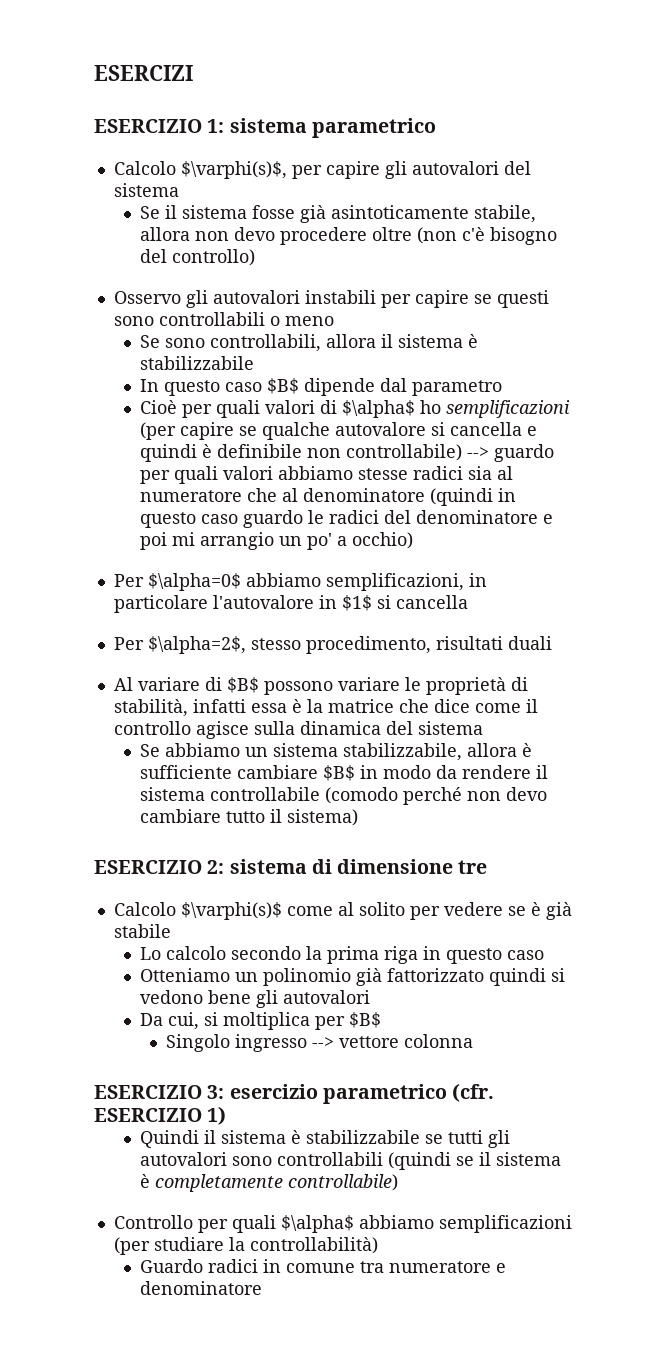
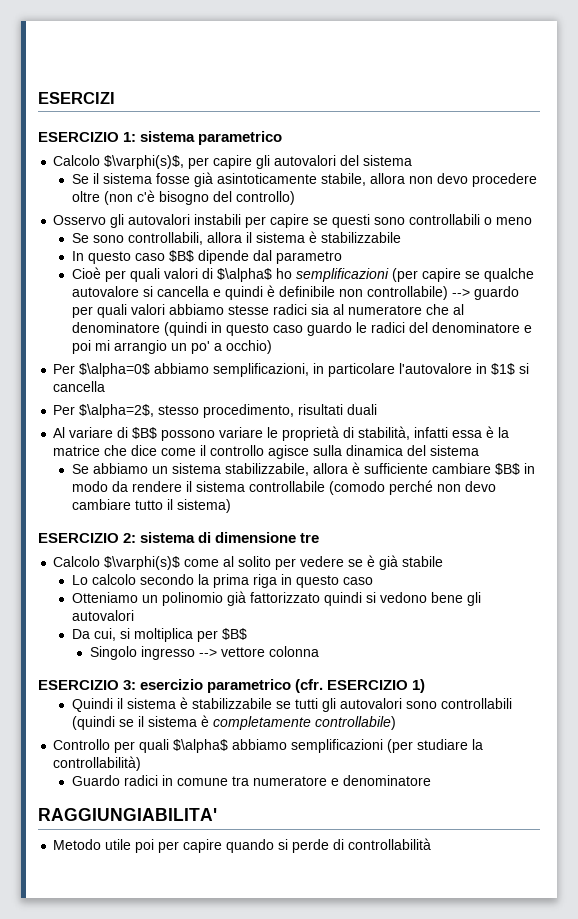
+ RAGGIUNGIABILITA'
+ Metodo utile poi per capire quando si perde di controllabilità

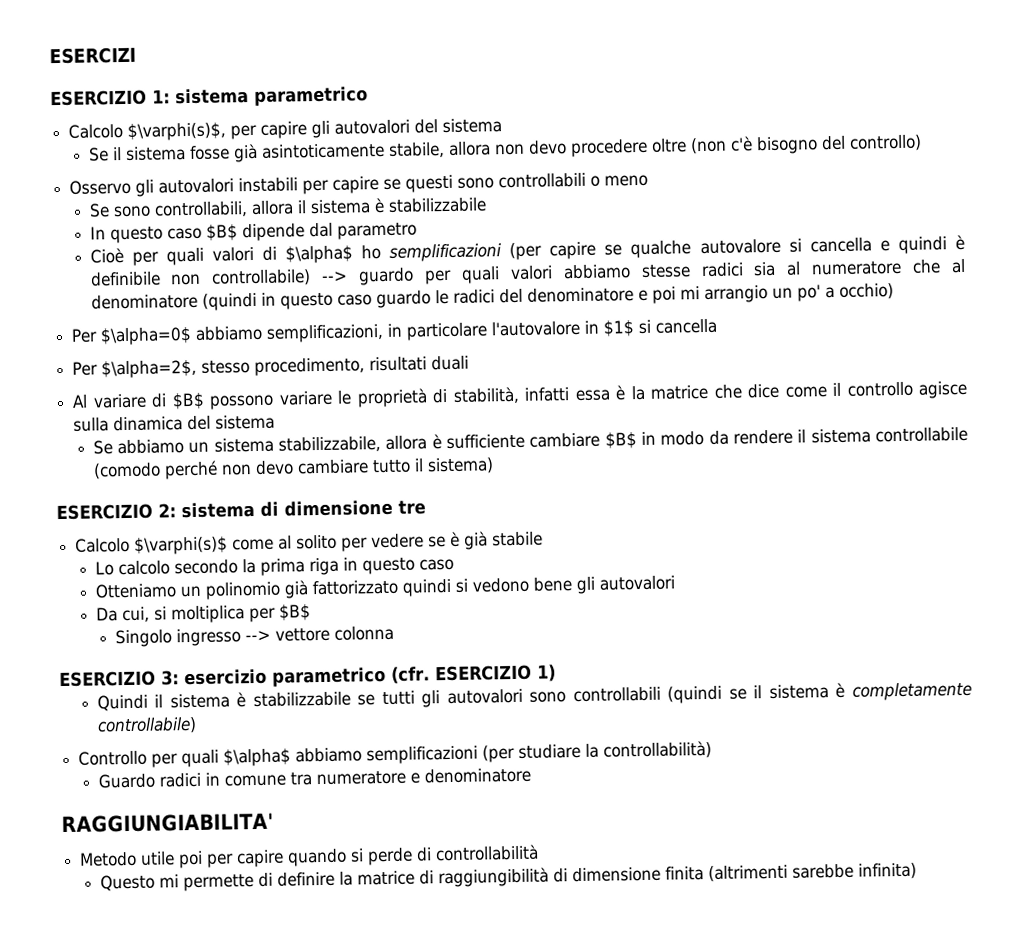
+ Questo mi permette di definire la matrice di raggiungibilità di dimensione finita (altrimenti sarebbe infinita)

